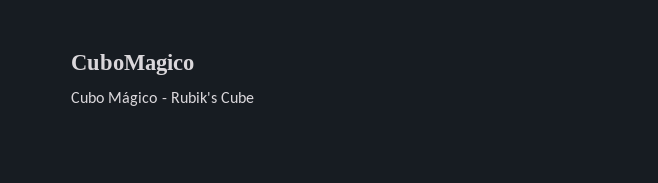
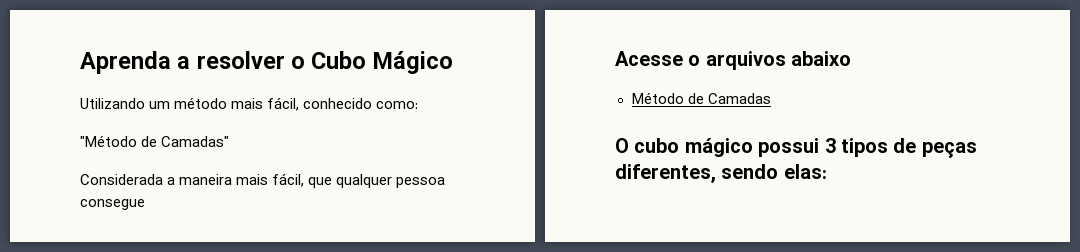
- CuboMagico
- Cubo Mágico - Rubik's Cube
+ Aprenda a resolver o Cubo Mágico
+ Utilizando um método mais fácil, conhecido como:
+ "Método de Camadas"
+ Considerada a maneira mais fácil, que qualquer pessoa consegue
+ Acesse o arquivos abaixo
+ Método de Camadas
+ O cubo mágico possui 3 tipos de peças diferentes, sendo elas:

